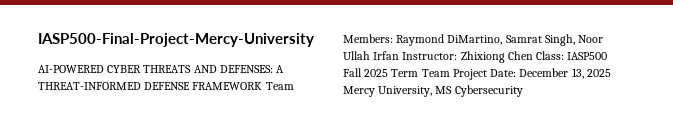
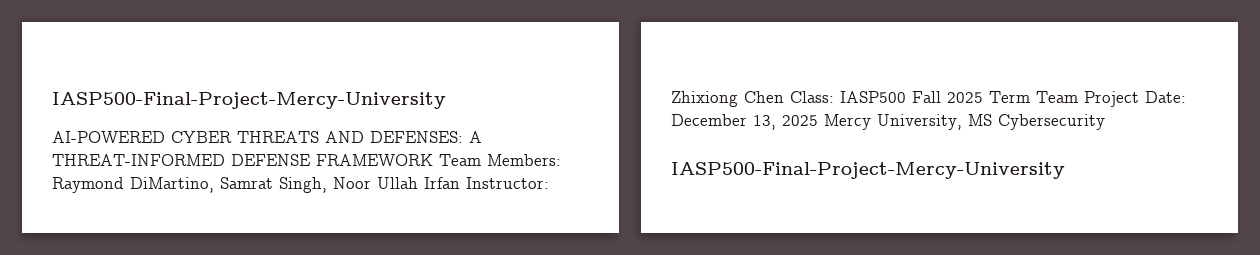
  AI-POWERED CYBER THREATS AND DEFENSES: A THREAT-INFORMED DEFENSE FRAMEWORK Team Members: Raymond DiMartino, Samrat Singh, Noor Ullah Irfan Instructor: Zhixiong Chen Class: IASP500 Fall 2025 Term Team Project Date: December 13, 2025 Mercy University, MS Cybersecurity
+ IASP500-Final-Project-Mercy-University

